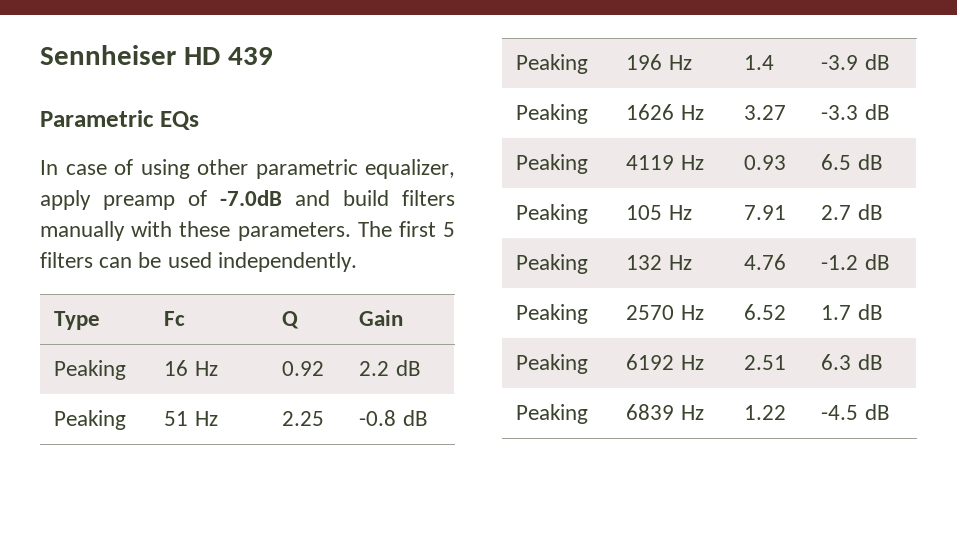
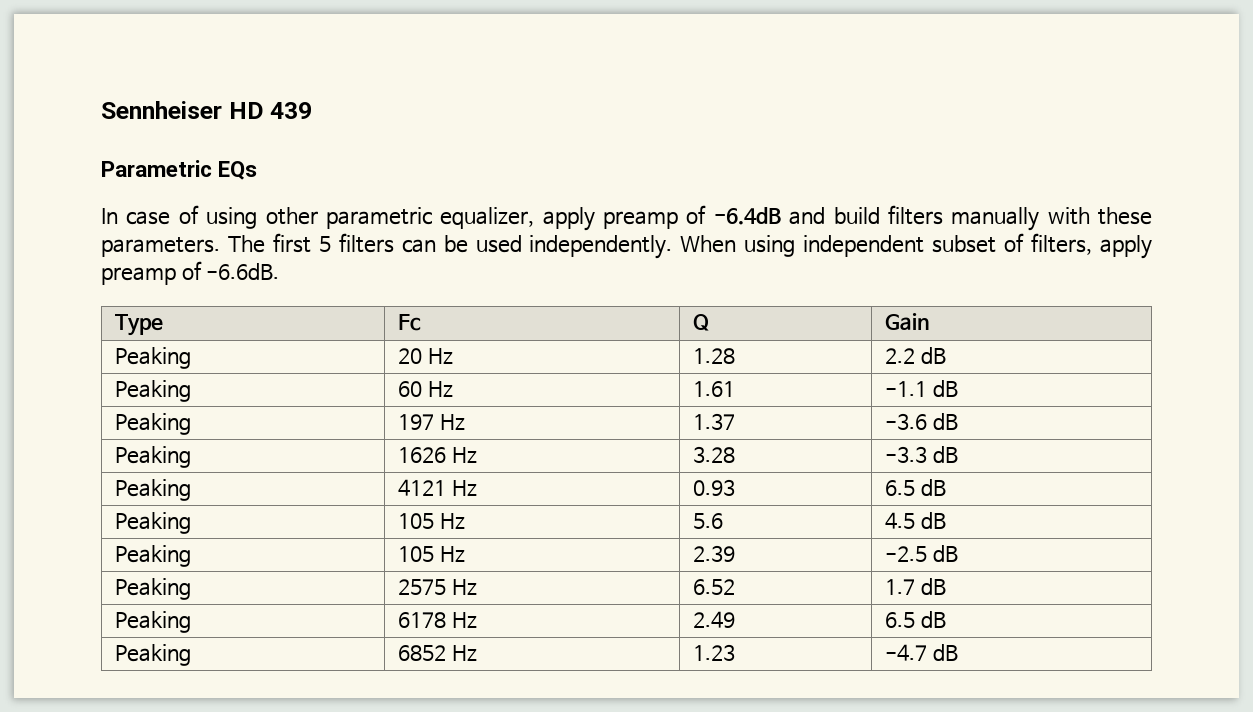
- In case of using other parametric equalizer, apply preamp of -7.0dB and build filters manually with these parameters.
+ In case of using other parametric equalizer, apply preamp of -6.4dB and build filters manually with these parameters.
+ When using independent subset of filters, apply preamp of -6.6dB.
- Peaking | 16 Hz | 0.92 | 2.2 dB
+ Peaking | 20 Hz | 1.28 | 2.2 dB
- Peaking | 51 Hz | 2.25 | -0.8 dB
- Peaking | 196 Hz | 1.4 | -3.9 dB
+ Peaking | 60 Hz | 1.61 | -1.1 dB
+ Peaking | 197 Hz | 1.37 | -3.6 dB
- Peaking | 1626 Hz | 3.27 | -3.3 dB
+ Peaking | 1626 Hz | 3.28 | -3.3 dB
- Peaking | 4119 Hz | 0.93 | 6.5 dB
+ Peaking | 4121 Hz | 0.93 | 6.5 dB
- Peaking | 105 Hz | 7.91 | 2.7 dB
- Peaking | 132 Hz | 4.76 | -1.2 dB
- Peaking | 2570 Hz | 6.52 | 1.7 dB
+ Peaking | 105 Hz | 5.6 | 4.5 dB
+ Peaking | 105 Hz | 2.39 | -2.5 dB
+ Peaking | 2575 Hz | 6.52 | 1.7 dB
- Peaking | 6192 Hz | 2.51 | 6.3 dB
- Peaking | 6839 Hz | 1.22 | -4.5 dB
+ Peaking | 6178 Hz | 2.49 | 6.5 dB
+ Peaking | 6852 Hz | 1.23 | -4.7 dB

